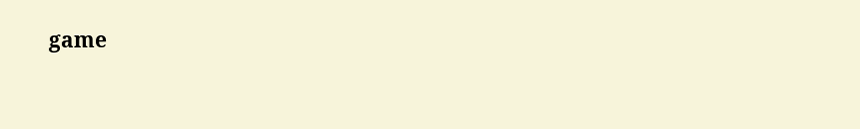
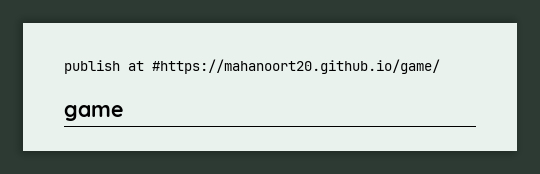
+ publish at #https://mahanoort20.github.io/game/

